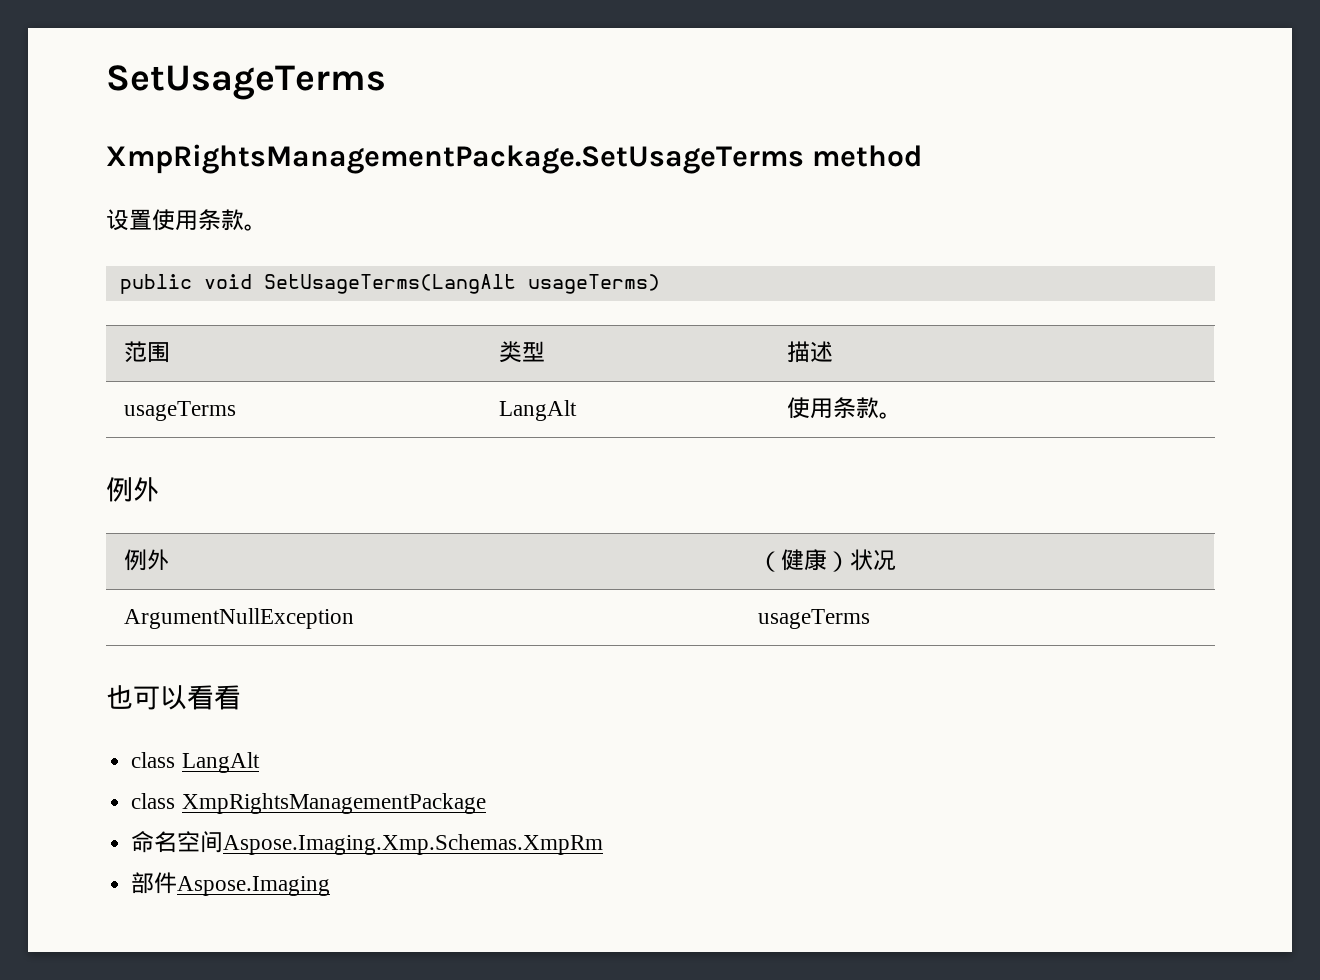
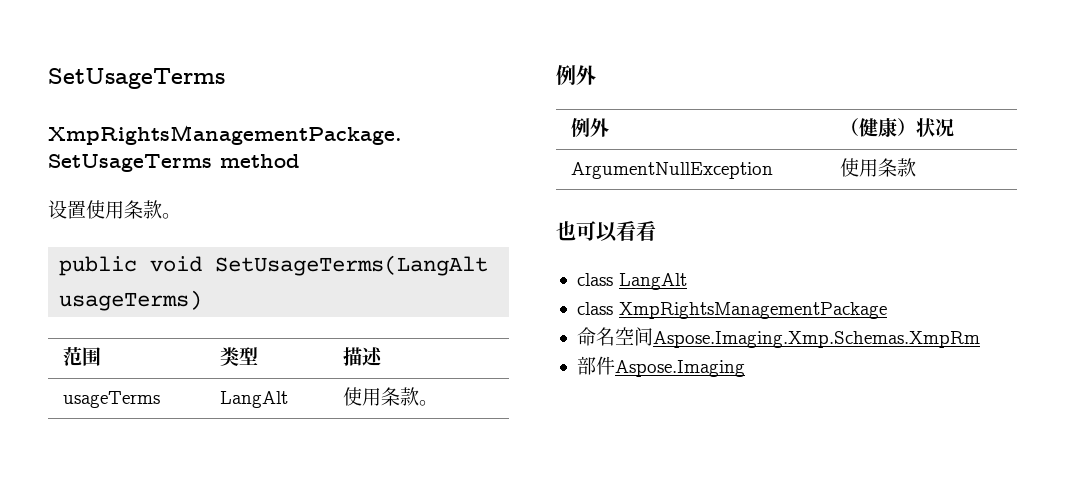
- ArgumentNullException | usageTerms
+ ArgumentNullException | 使用条款

